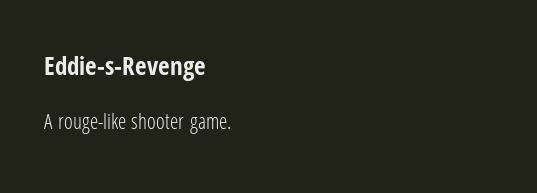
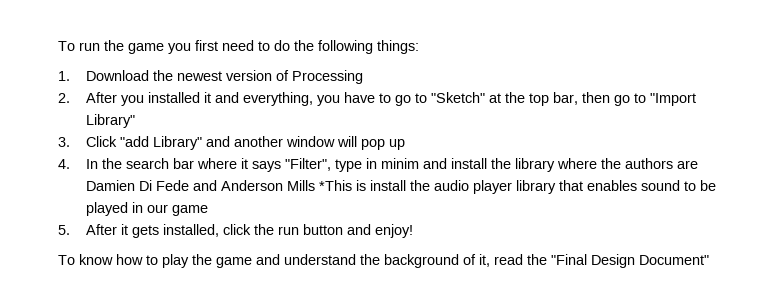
- Eddie-s-Revenge
- A rouge-like shooter game.
+ To run the game you first need to do the following things:
+ 1. Download the newest version of Processing
+ 2. After you installed it and everything, you have to go to "Sketch" at the top bar, then go to "Import Library"
+ 3. Click "add Library" and another window will pop up
+ 4. In the search bar where it says "Filter", type in minim and install the library where the authors are Damien Di Fede and Anderson Mills *This is install the audio player library that enables sound to be played in our game
+ 5. After it gets installed, click the run button and enjoy!
+ To know how to play the game and understand the background of it, read the "Final Design Document"

